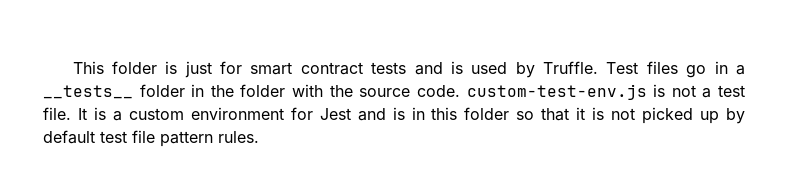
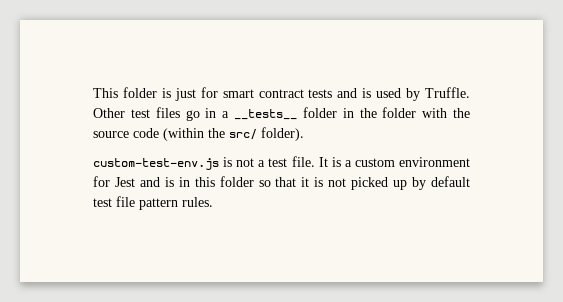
- Test files go in a __tests__ folder in the folder with the source code. custom-test-env.js is not a test file.
+ Other test files go in a __tests__ folder in the folder with the source code (within the src/ folder).
+ custom-test-env.js is not a test file.

